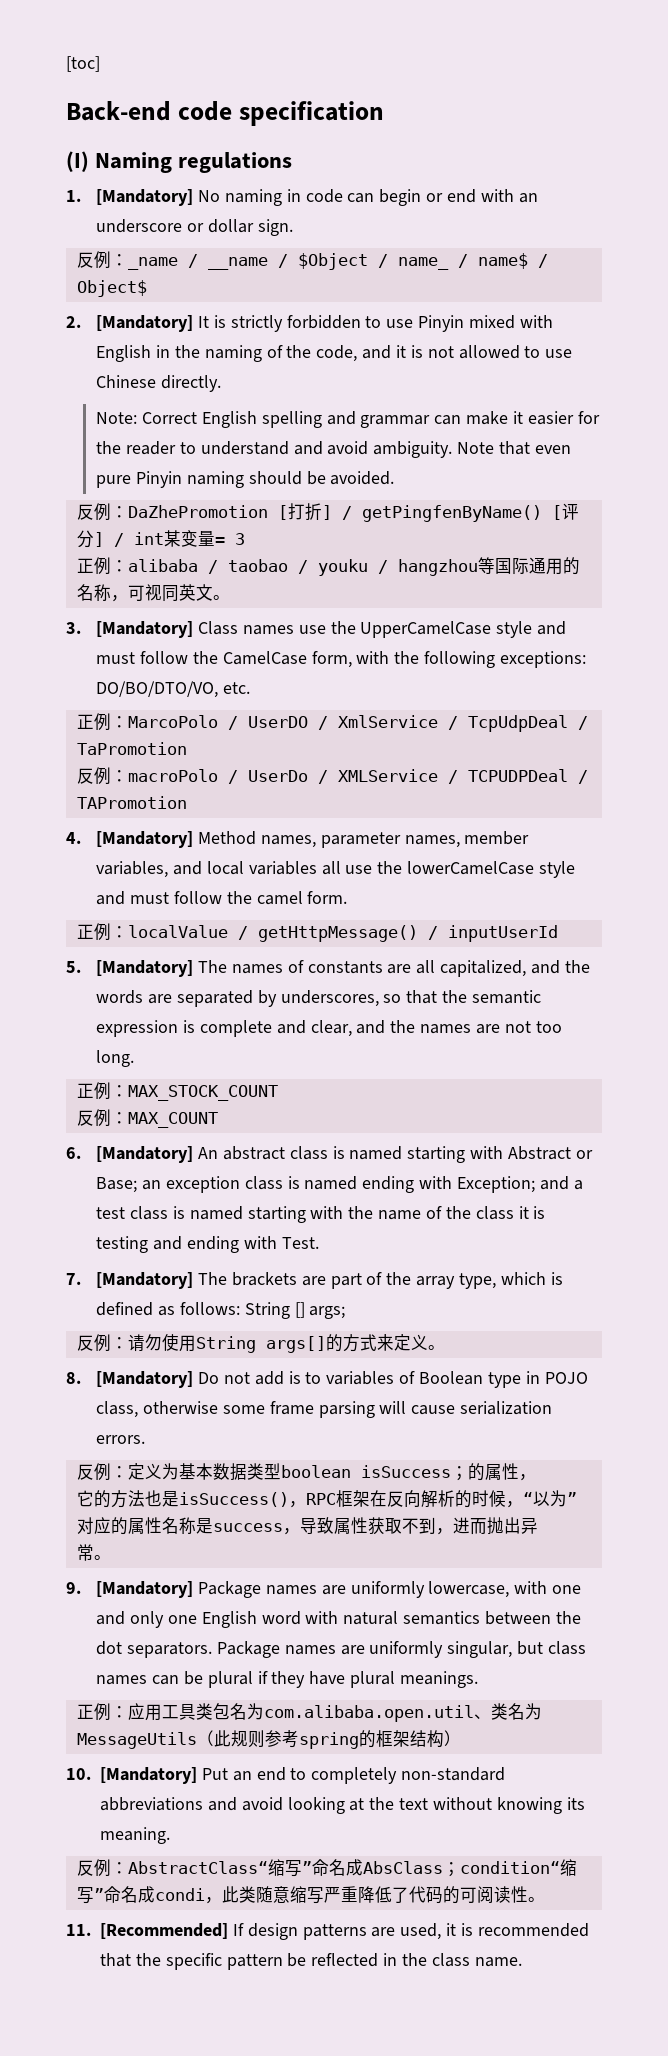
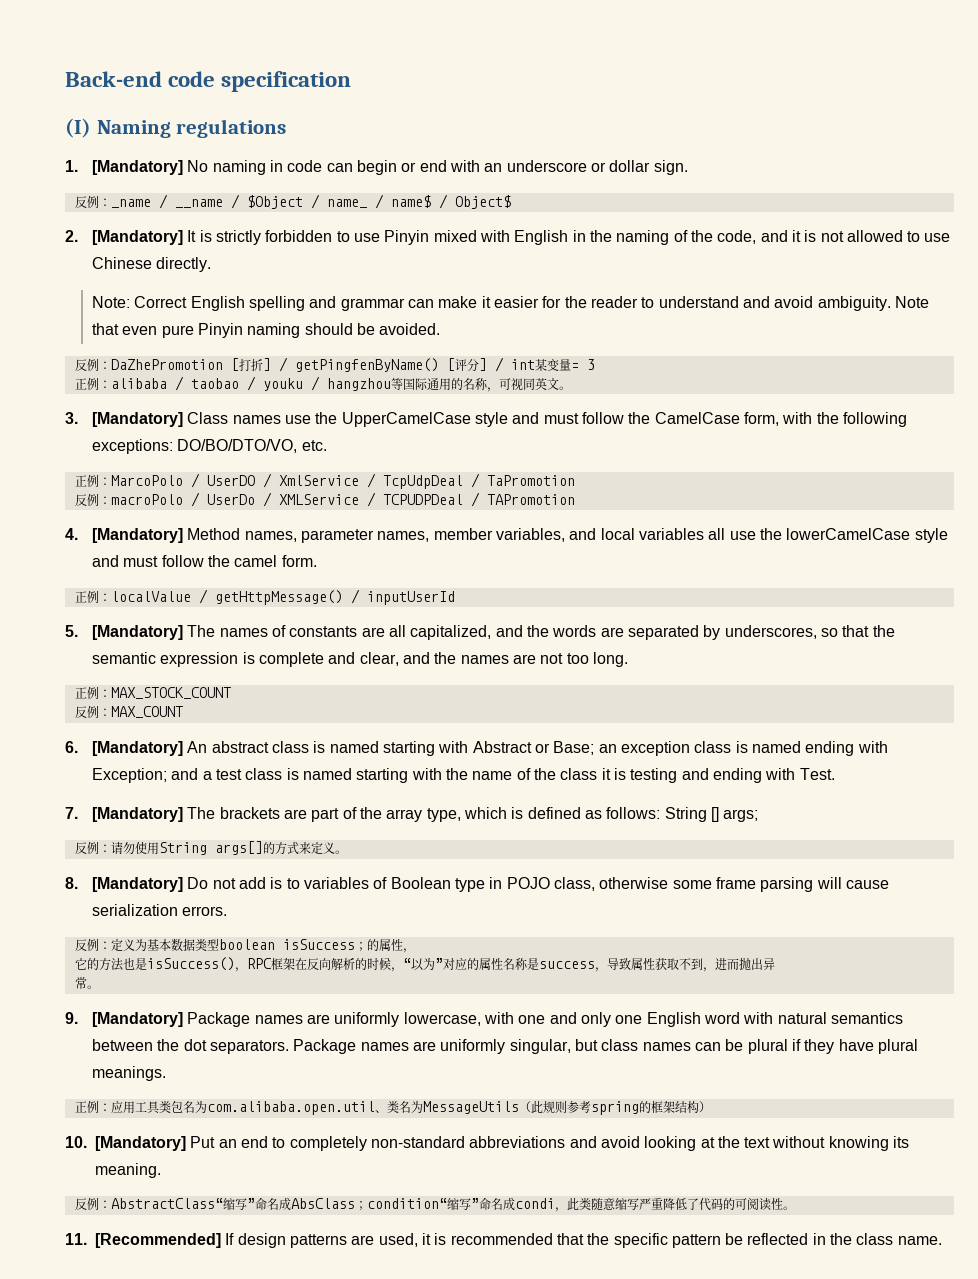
- [toc]

